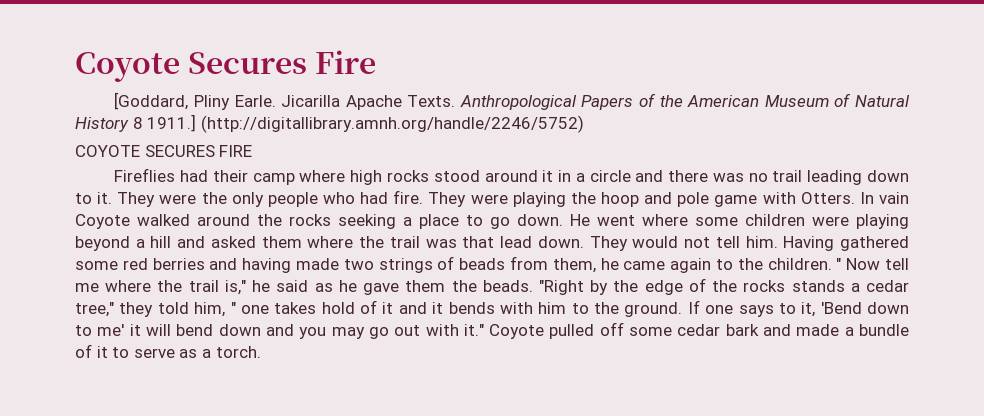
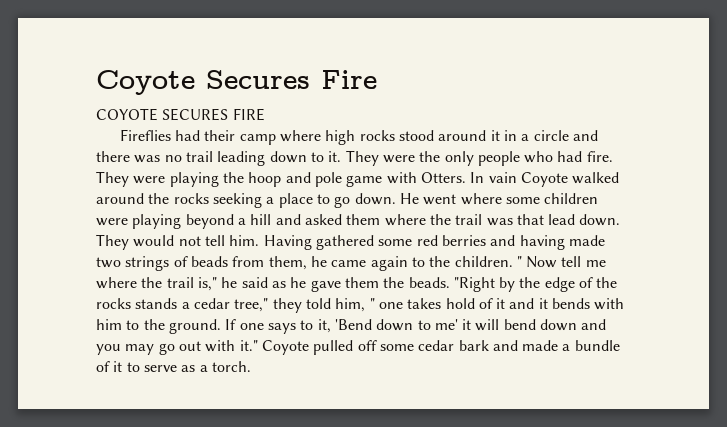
- [Goddard, Pliny Earle. Jicarilla Apache Texts. Anthropological Papers of the American Museum of Natural History 8 1911.] (http://digitallibrary.amnh.org/handle/2246/5752)

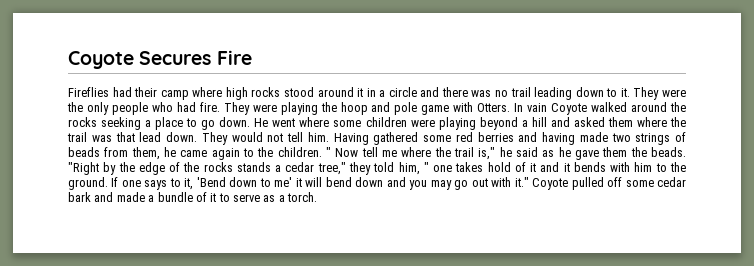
- COYOTE SECURES FIRE

